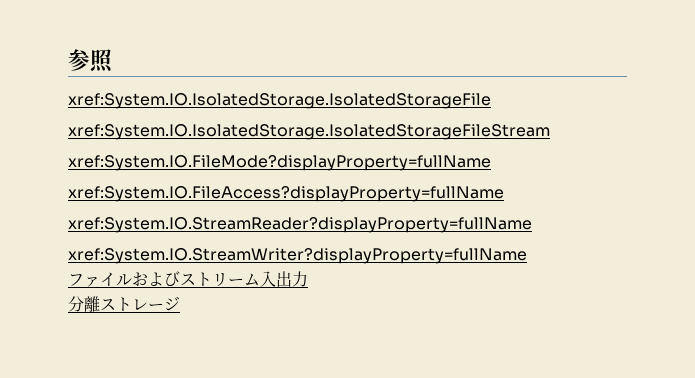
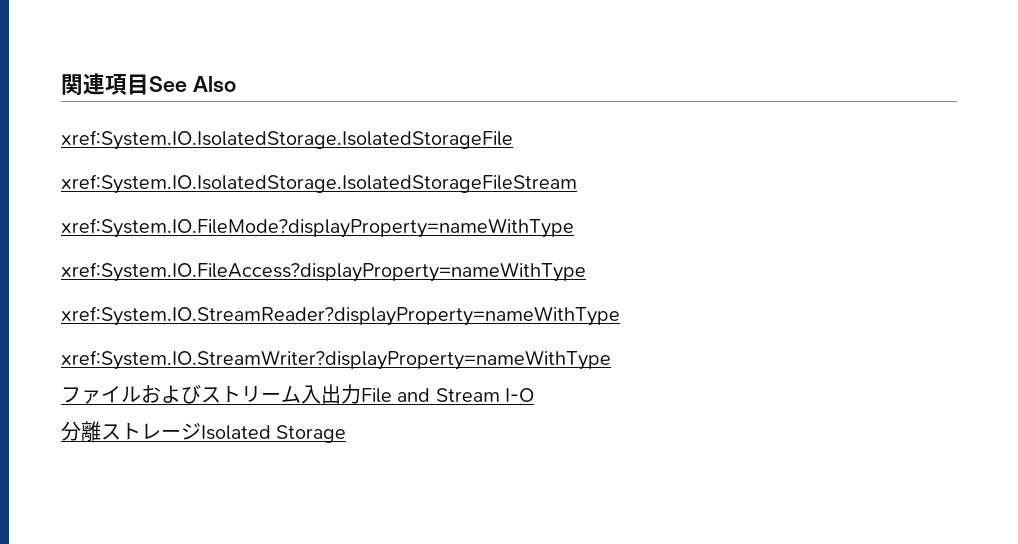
- 参照
+ 関連項目See Also
  xref:System.IO.IsolatedStorage.IsolatedStorageFile
  xref:System.IO.IsolatedStorage.IsolatedStorageFileStream
- xref:System.IO.FileMode?displayProperty=fullName
- xref:System.IO.FileAccess?displayProperty=fullName
- xref:System.IO.StreamReader?displayProperty=fullName
- xref:System.IO.StreamWriter?displayProperty=fullName
+ xref:System.IO.FileMode?displayProperty=nameWithType
+ xref:System.IO.FileAccess?displayProperty=nameWithType
+ xref:System.IO.StreamReader?displayProperty=nameWithType
+ xref:System.IO.StreamWriter?displayProperty=nameWithType
- ファイルおよびストリーム入出力
+ ファイルおよびストリーム入出力File and Stream I-O
- 分離ストレージ
+ 分離ストレージIsolated Storage

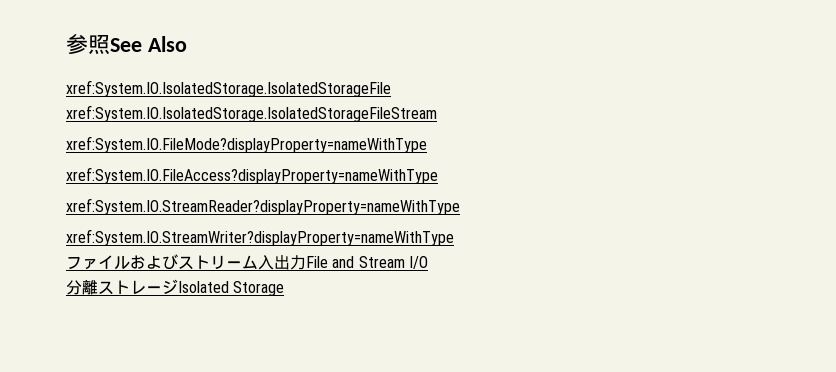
- 関連項目See Also
+ 参照See Also
- ファイルおよびストリーム入出力File and Stream I-O
+ ファイルおよびストリーム入出力File and Stream I/O

